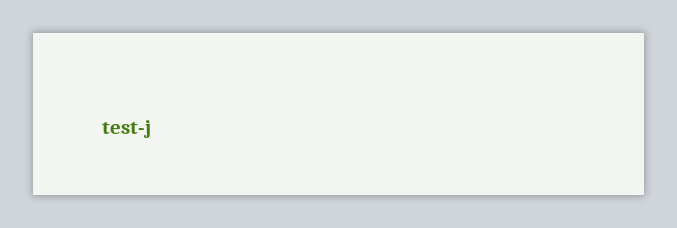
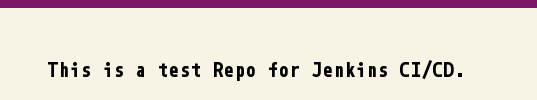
- test-j
+ This is a test Repo for Jenkins CI/CD.

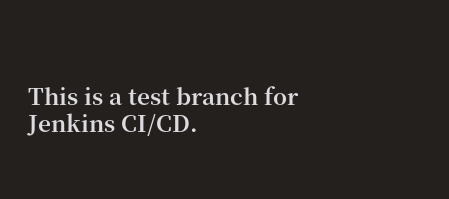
- This is a test Repo for Jenkins CI/CD.
+ This is a test branch for Jenkins CI/CD.

